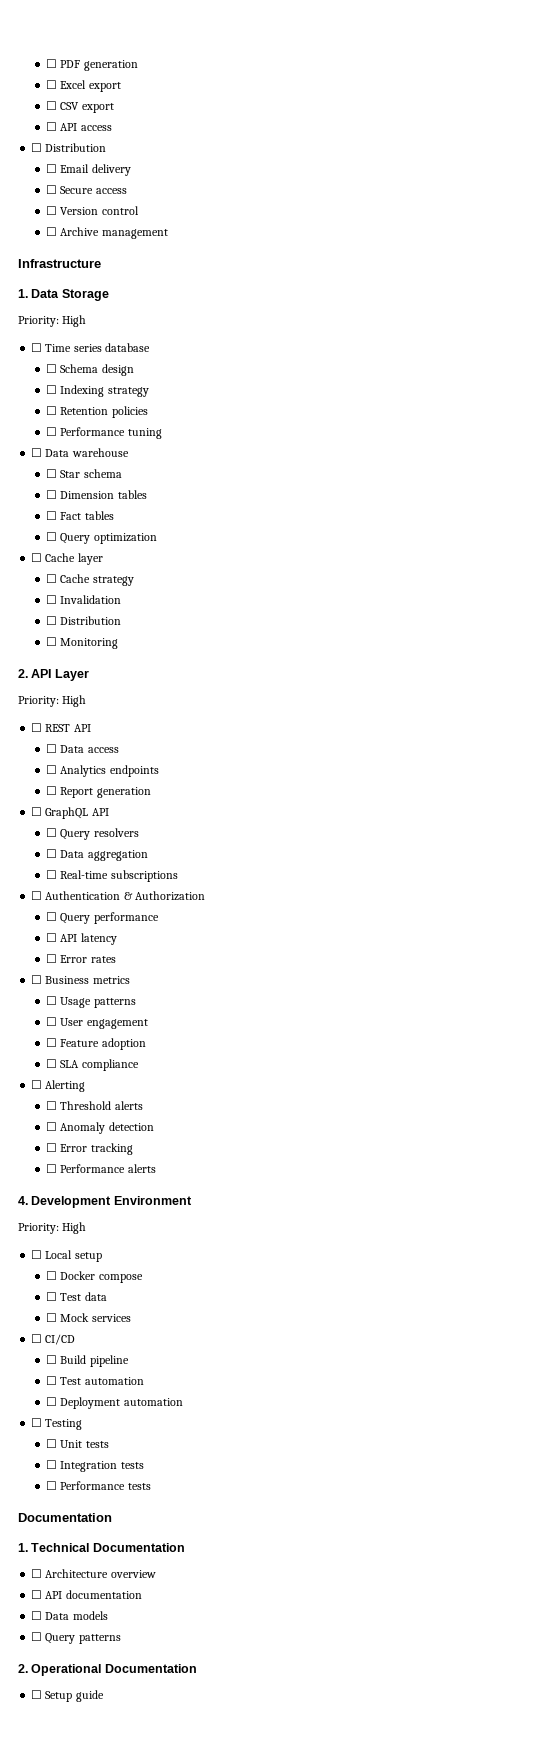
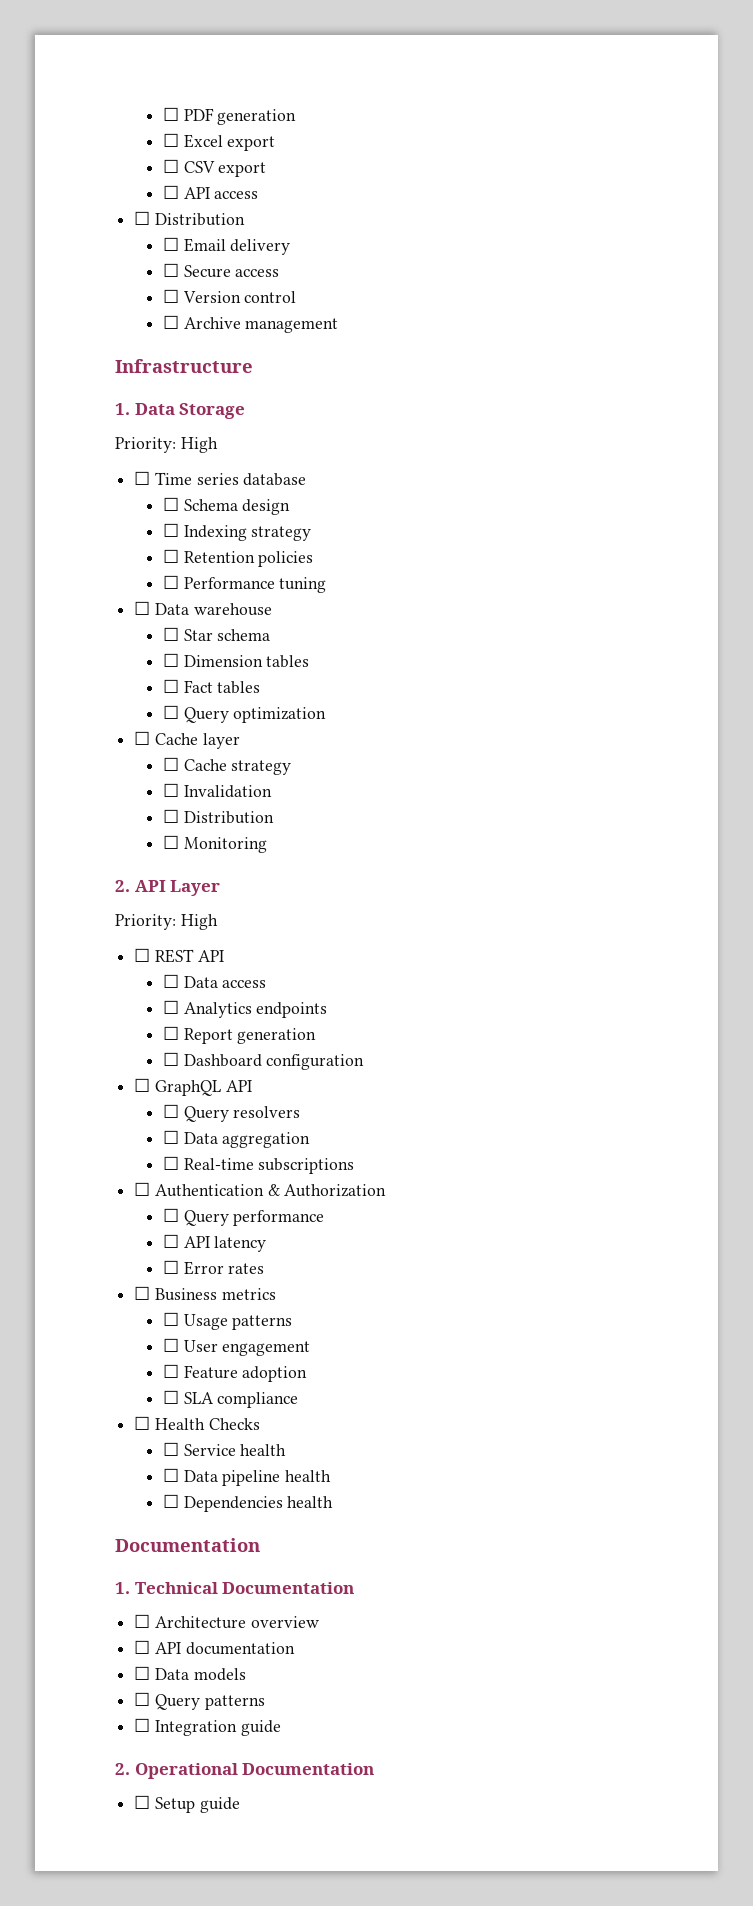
+ ☐ Dashboard configuration
- ☐ Alerting
- ☐ Threshold alerts
- ☐ Anomaly detection
- ☐ Error tracking
- ☐ Performance alerts
- 4. Development Environment
- Priority: High
- ☐ Local setup
- ☐ Docker compose
- ☐ Test data
- ☐ Mock services
- ☐ CI/CD
- ☐ Build pipeline
- ☐ Test automation
- ☐ Deployment automation
- ☐ Testing
- ☐ Unit tests
- ☐ Integration tests
- ☐ Performance tests
+ ☐ Health Checks
+ ☐ Service health
+ ☐ Data pipeline health
+ ☐ Dependencies health
+ ☐ Integration guide

